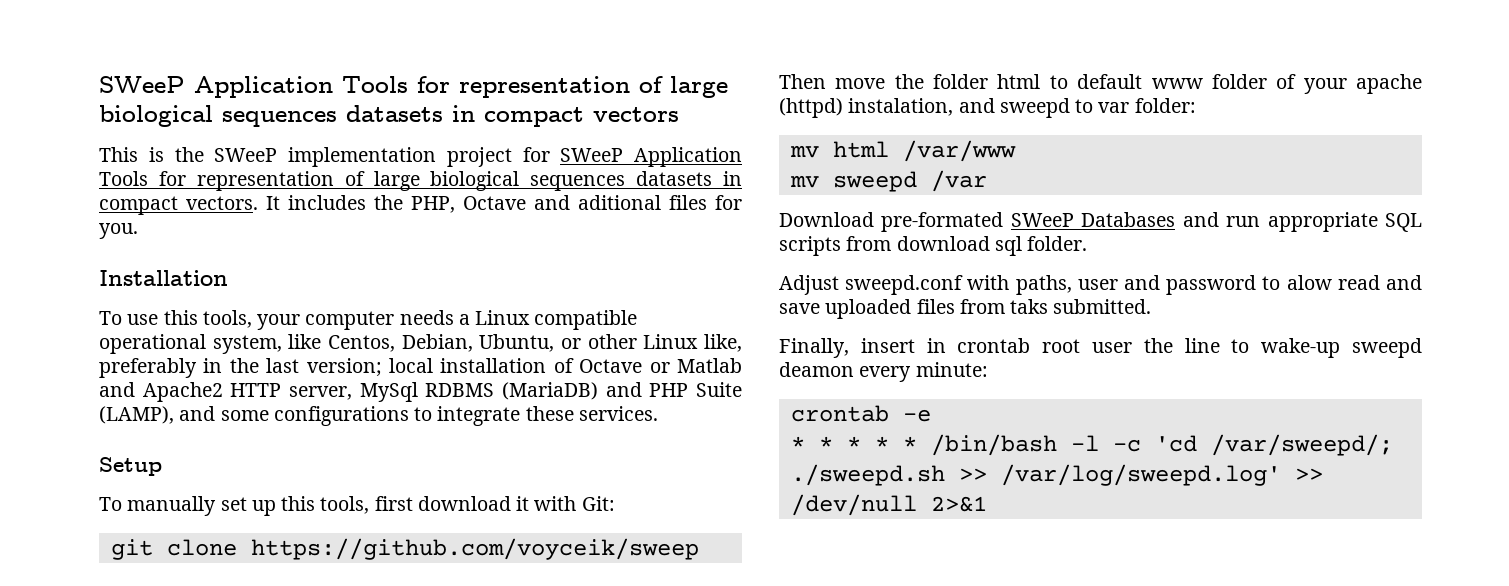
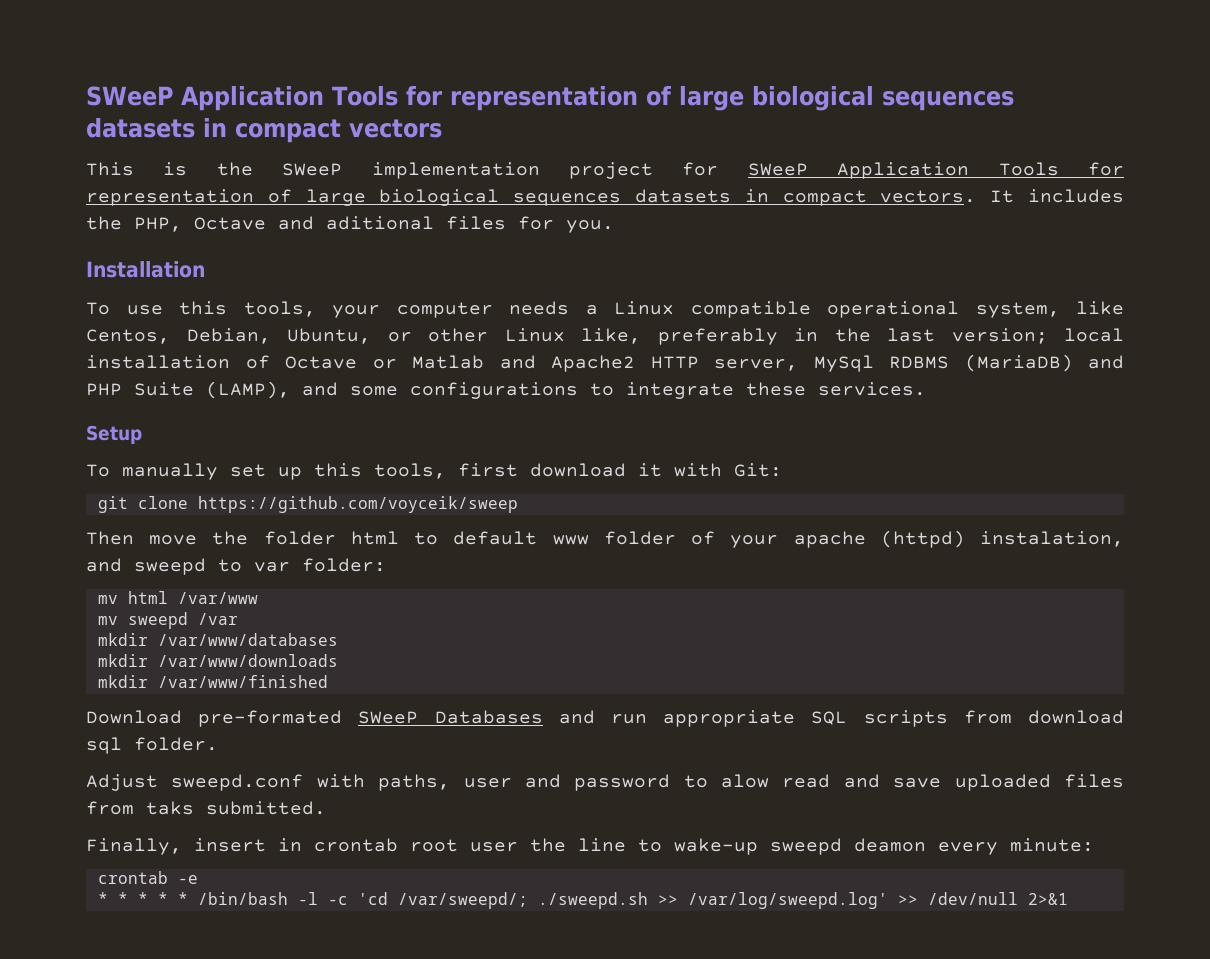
+ mkdir /var/www/databases
+ mkdir /var/www/downloads
+ mkdir /var/www/finished

